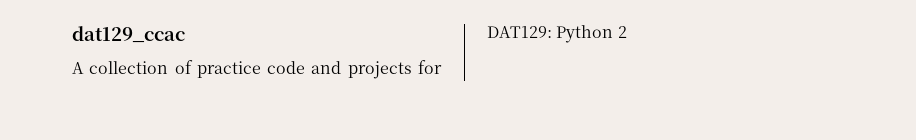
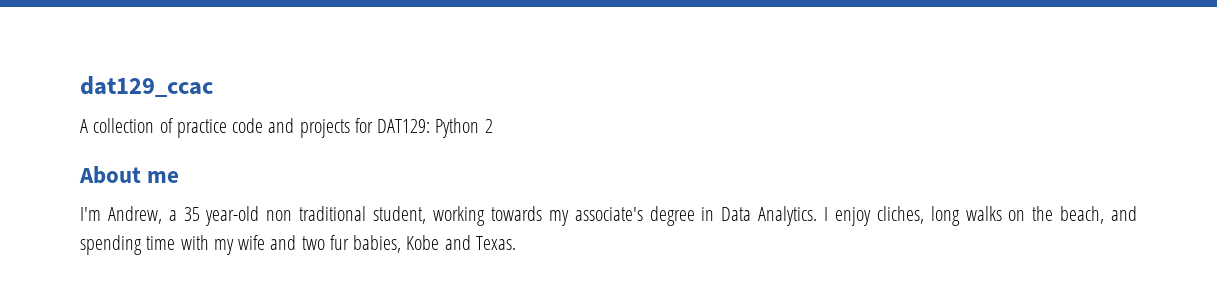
+ About me
+ I'm Andrew, a 35 year-old non traditional student, working towards my associate's degree in Data Analytics. I enjoy cliches, long walks on the beach, and spending time with my wife and two fur babies, Kobe and Texas.

